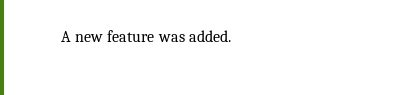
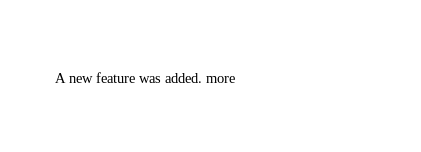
- A new feature was added.
+ A new feature was added. more

